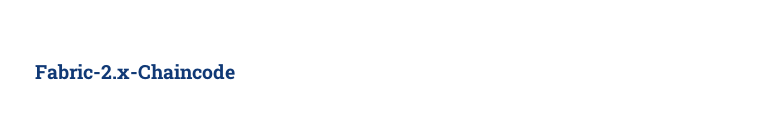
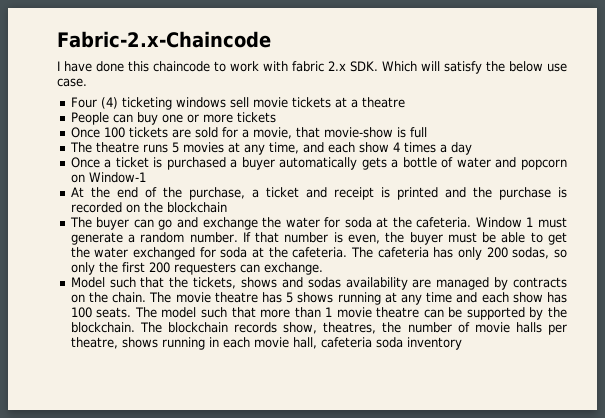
+ I have done this chaincode to work with fabric 2.x SDK. Which will satisfy the below use case.
+ Four (4) ticketing windows sell movie tickets at a theatre
+ People can buy one or more tickets
+ Once 100 tickets are sold for a movie, that movie-show is full
+ The theatre runs 5 movies at any time, and each show 4 times a day
+ Once a ticket is purchased a buyer automatically gets a bottle of water and popcorn on Window-1
+ At the end of the purchase, a ticket and receipt is printed and the purchase is recorded on the blockchain
+ The buyer can go and exchange the water for soda at the cafeteria. Window 1 must generate a random number. If that number is even, the buyer must be able to get the water exchanged for soda at the cafeteria. The cafeteria has only 200 sodas, so only the first 200 requesters can exchange.
+ Model such that the tickets, shows and sodas availability are managed by contracts on the chain. The movie theatre has 5 shows running at any time and each show has 100 seats. The model such that more than 1 movie theatre can be supported by the blockchain. The blockchain records show, theatres, the number of movie halls per theatre, shows running in each movie hall, cafeteria soda inventory

